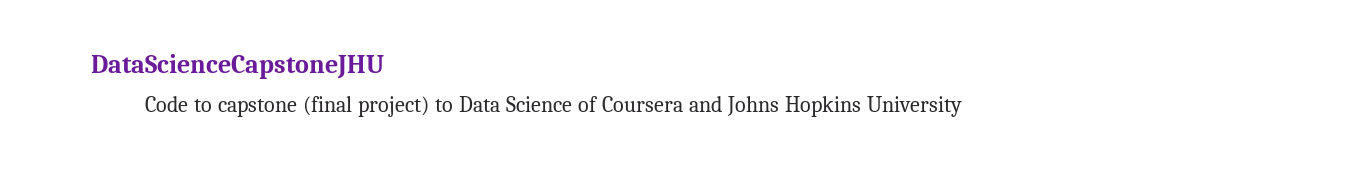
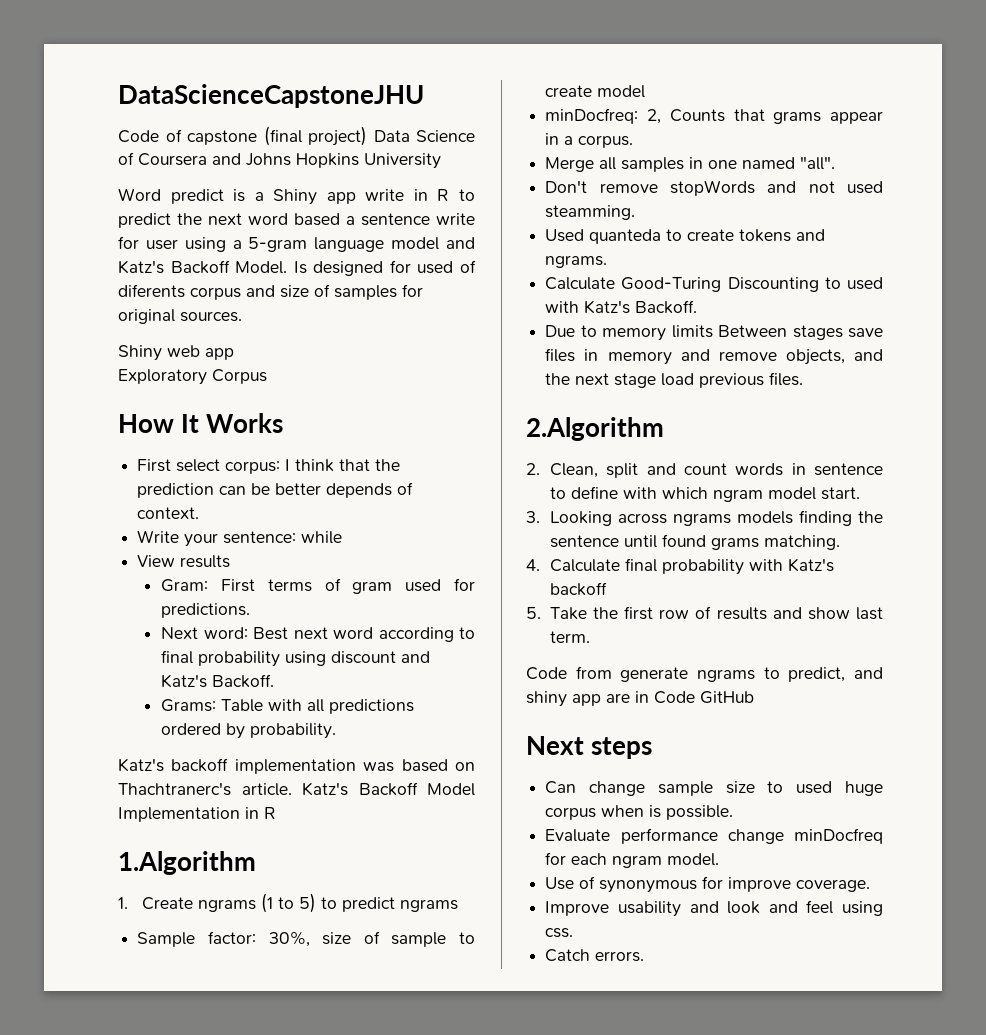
- Code to capstone (final project) to Data Science of Coursera and Johns Hopkins University
+ Code of capstone (final project) Data Science of Coursera and Johns Hopkins University
+ Word predict is a Shiny app write in R to predict the next word based a sentence write for user using a 5-gram language model and Katz's Backoff Model. Is designed for used of diferents corpus and size of samples for original sources.
+ Shiny web app
+ Exploratory Corpus
+ How It Works
+ First select corpus: I think that the prediction can be better depends of context.
+ Write your sentence: while
+ View results
+ Gram: First terms of gram used for predictions.
+ Next word: Best next word according to final probability using discount and Katz's Backoff.
+ Grams: Table with all predictions ordered by probability.
+ Katz's backoff implementation was based on Thachtranerc's article. Katz's Backoff Model Implementation in R
+ 1.Algorithm
+ 1. Create ngrams (1 to 5) to predict ngrams
+ Sample factor: 30%, size of sample to create model
+ minDocfreq: 2, Counts that grams appear in a corpus.
+ Merge all samples in one named "all".
+ Don't remove stopWords and not used steamming.
+ Used quanteda to create tokens and ngrams.
+ Calculate Good-Turing Discounting to used with Katz's Backoff.
+ Due to memory limits Between stages save files in memory and remove objects, and the next stage load previous files.
+ 2.Algorithm
+ 2. Clean, split and count words in sentence to define with which ngram model start.
+ 3. Looking across ngrams models finding the sentence until found grams matching.
+ 4. Calculate final probability with Katz's backoff
+ 5. Take the first row of results and show last term.
+ Code from generate ngrams to predict, and shiny app are in Code GitHub
+ Next steps
+ Can change sample size to used huge corpus when is possible.
+ Evaluate performance change minDocfreq for each ngram model.
+ Use of synonymous for improve coverage.
+ Improve usability and look and feel using css.
+ Catch errors.

